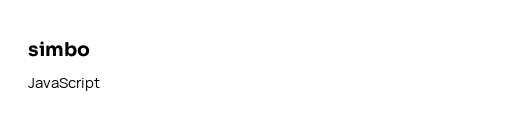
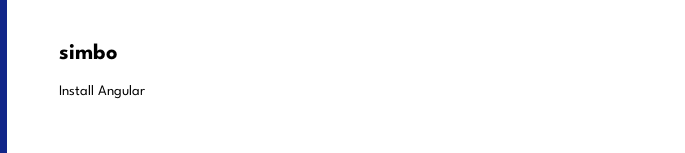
- JavaScript
+ Install Angular

